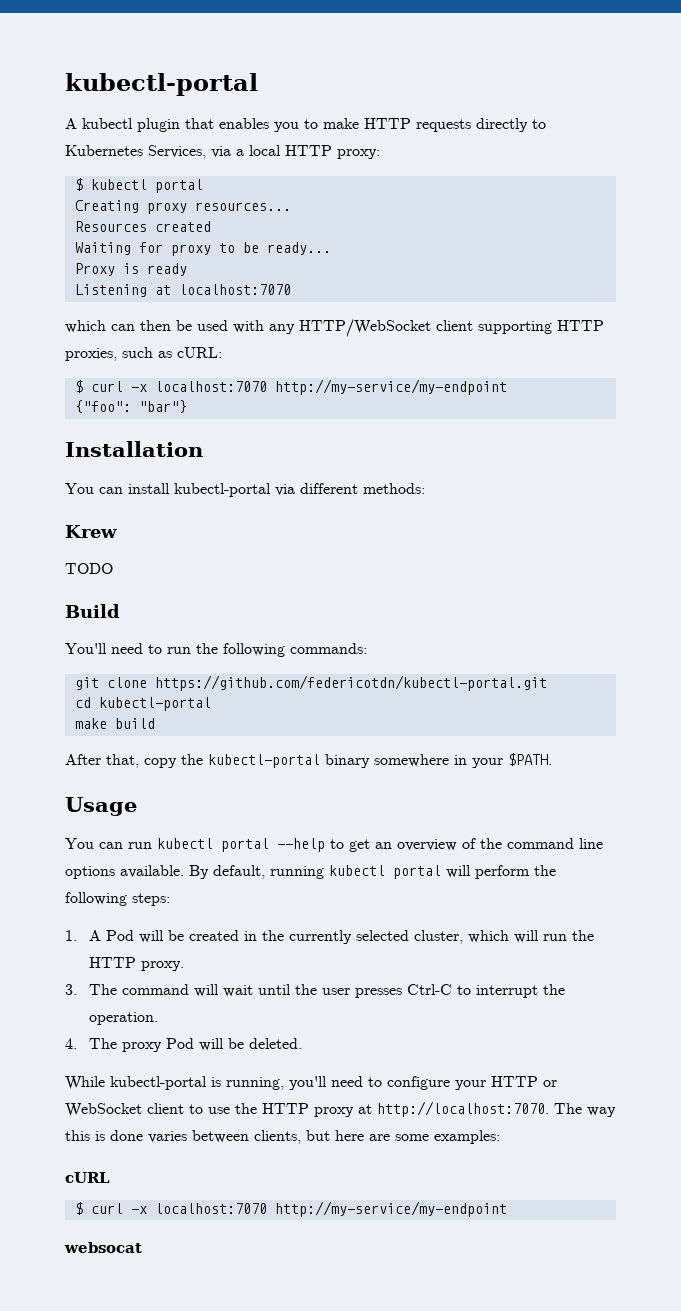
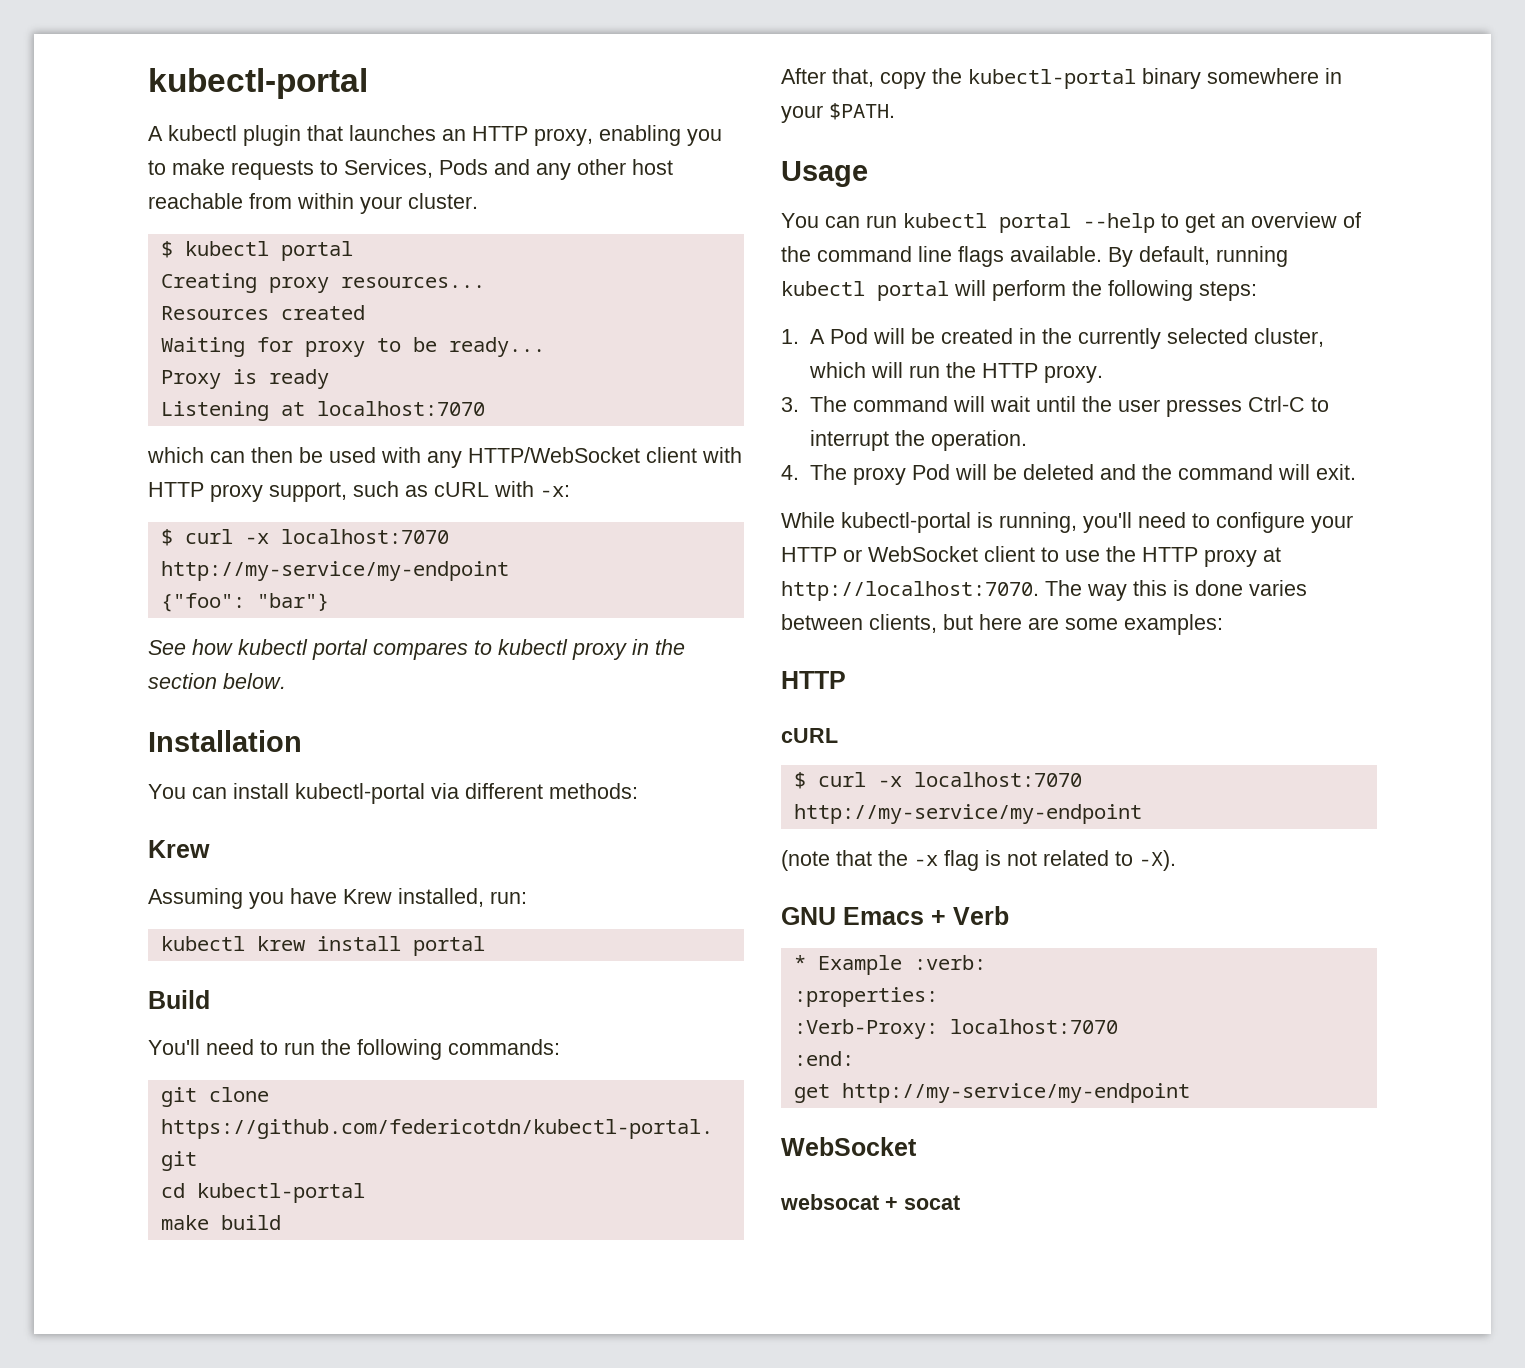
- A kubectl plugin that enables you to make HTTP requests directly to Kubernetes Services, via a local HTTP proxy:
+ A kubectl plugin that launches an HTTP proxy, enabling you to make requests to Services, Pods and any other host reachable from within your cluster.
- which can then be used with any HTTP/WebSocket client supporting HTTP proxies, such as cURL:
+ which can then be used with any HTTP/WebSocket client with HTTP proxy support, such as cURL with -x:
+ See how kubectl portal compares to kubectl proxy in the section below.
- TODO
+ Assuming you have Krew installed, run:
+ kubectl krew install portal
- You can run kubectl portal --help to get an overview of the command line options available.
+ You can run kubectl portal --help to get an overview of the command line flags available.
- 4. The proxy Pod will be deleted.
+ 4. The proxy Pod will be deleted and the command will exit.
  The way this is done varies between clients, but here are some examples:
+ HTTP
+ (note that the -x flag is not related to -X).
+ GNU Emacs + Verb
+ * Example :verb:
+ :properties:
+ :Verb-Proxy: localhost:7070
+ :end:
+ get http://my-service/my-endpoint
+ WebSocket
- websocat
+ websocat + socat

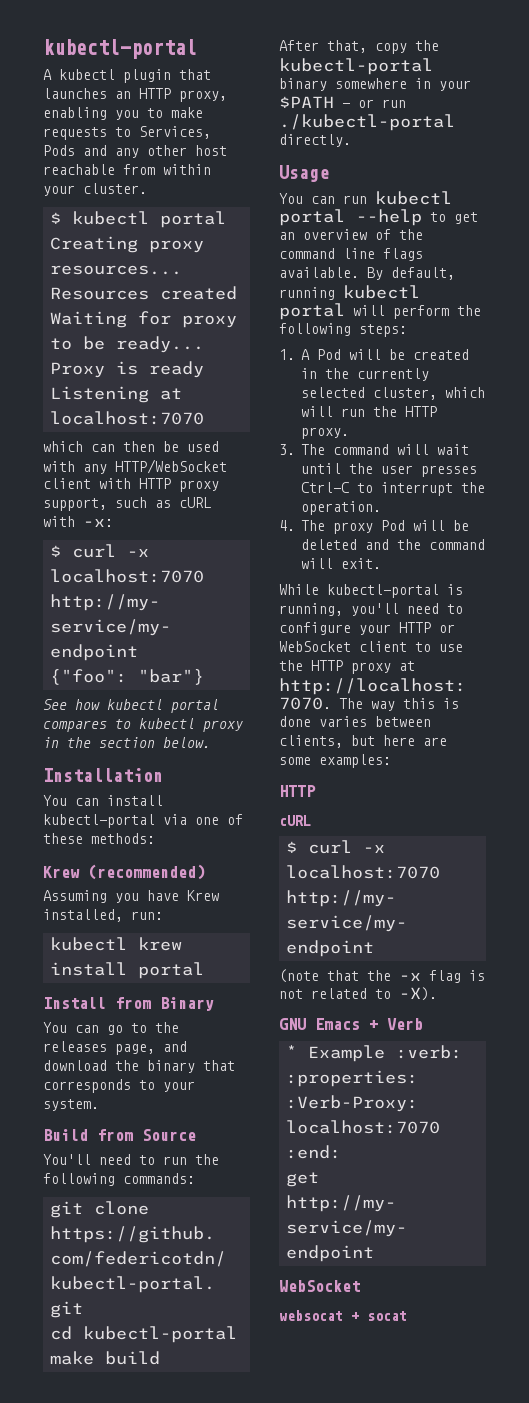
- You can install kubectl-portal via different methods:
- Krew
+ You can install kubectl-portal via one of these methods:
+ Krew (recommended)
+ Install from Binary
+ You can go to the releases page, and download the binary that corresponds to your system.
- Build
+ Build from Source
- After that, copy the kubectl-portal binary somewhere in your $PATH.
+ After that, copy the kubectl-portal binary somewhere in your $PATH - or run ./kubectl-portal directly.

